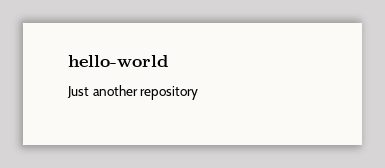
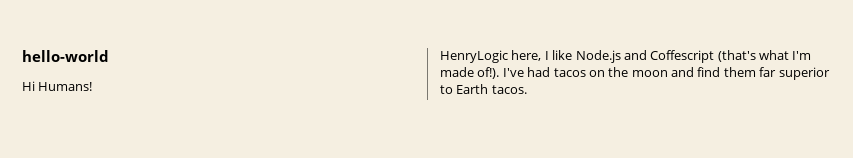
- Just another repository
+ Hi Humans!
+ HenryLogic here, I like Node.js and Coffescript (that's what I'm made of!). I've had tacos on the moon and find them far superior to Earth tacos.

